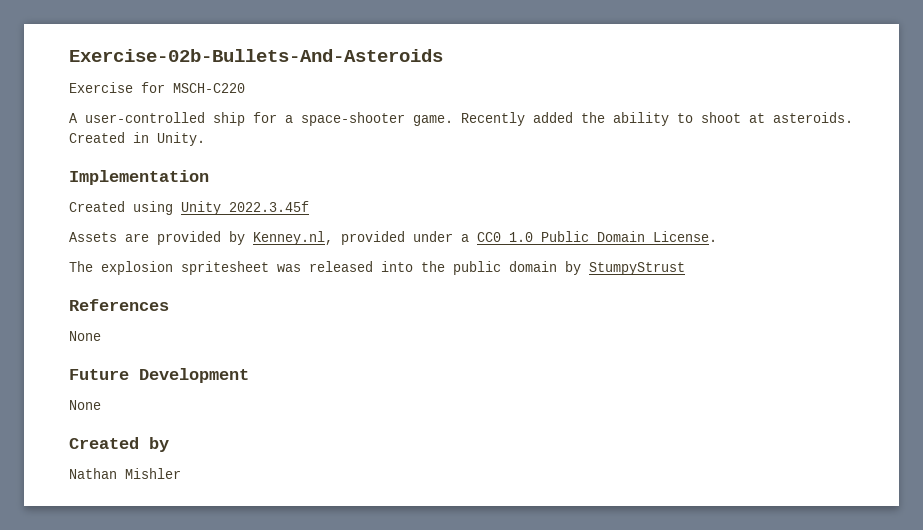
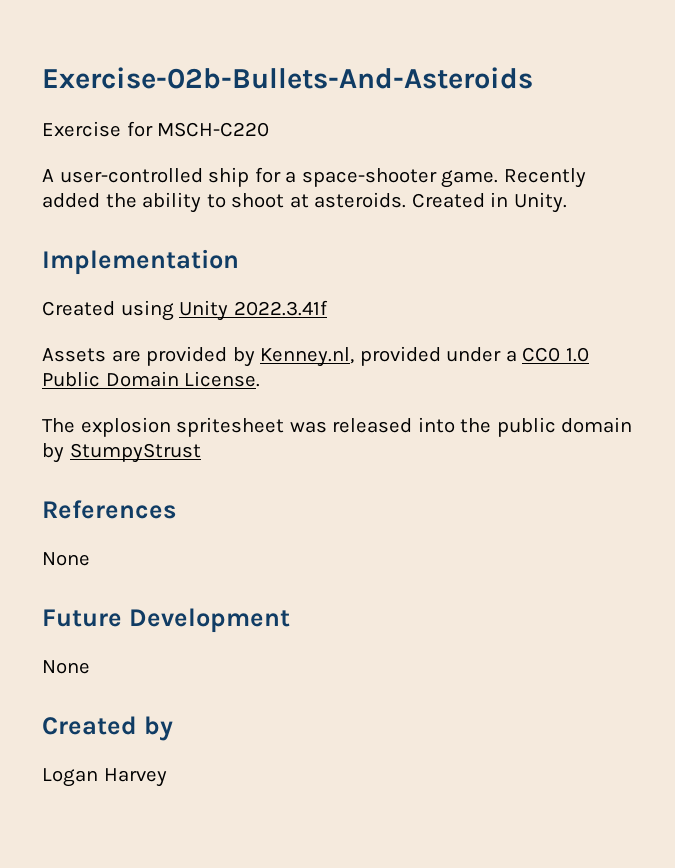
- Created using Unity 2022.3.45f
+ Created using Unity 2022.3.41f
- Nathan Mishler
+ Logan Harvey

